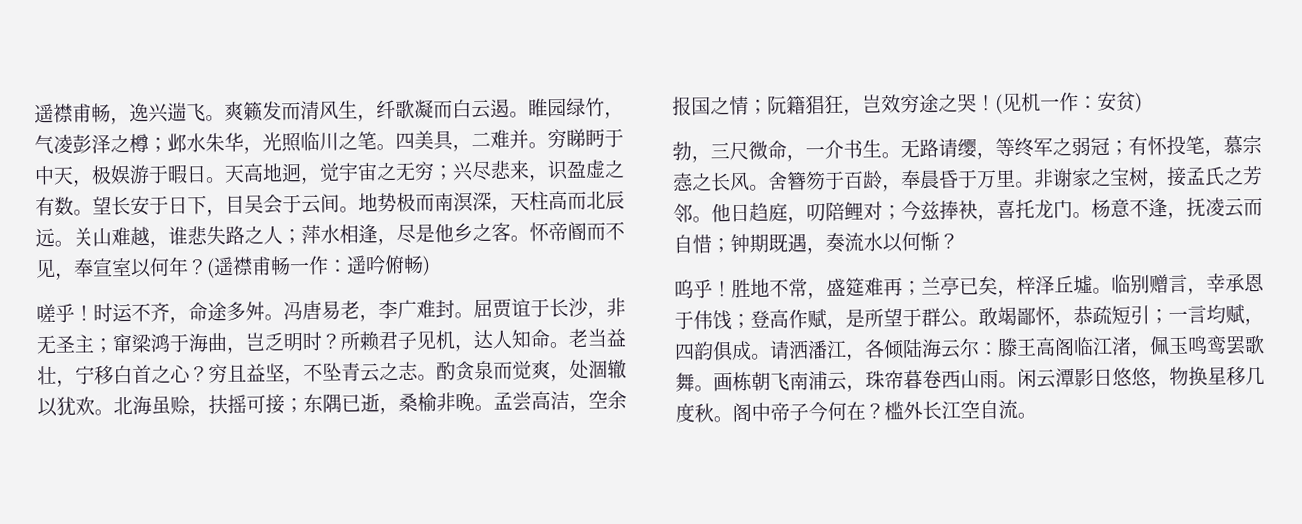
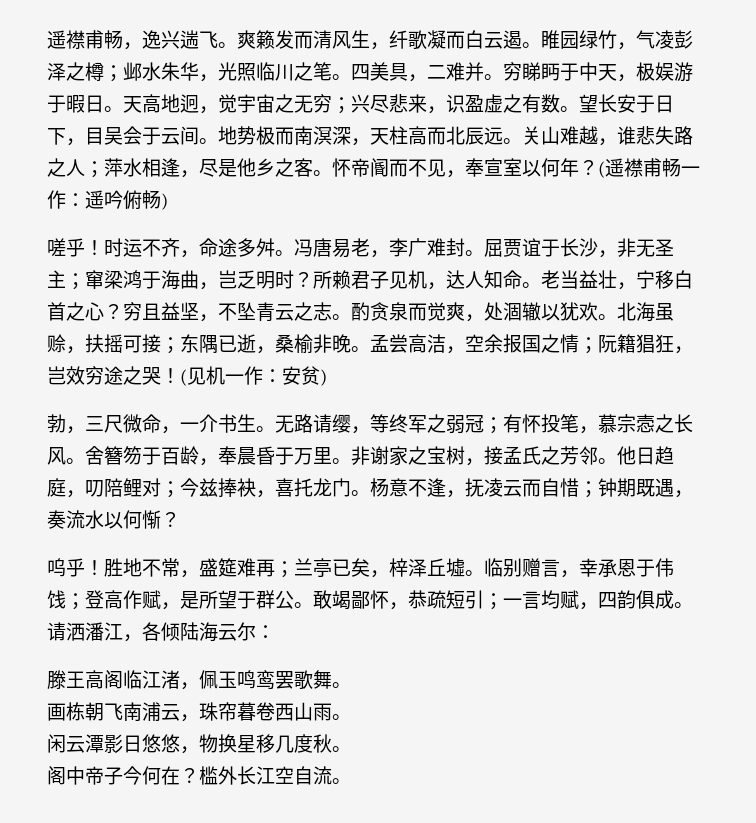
- 请洒潘江，各倾陆海云尔：滕王高阁临江渚，佩玉鸣鸾罢歌舞。画栋朝飞南浦云，珠帘暮卷西山雨。闲云潭影日悠悠，物换星移几度秋。阁中帝子今何在？
+ 请洒潘江，各倾陆海云尔：
+ 滕王高阁临江渚，佩玉鸣鸾罢歌舞。
+ 画栋朝飞南浦云，珠帘暮卷西山雨。
+ 闲云潭影日悠悠，物换星移几度秋。
+ 阁中帝子今何在？

